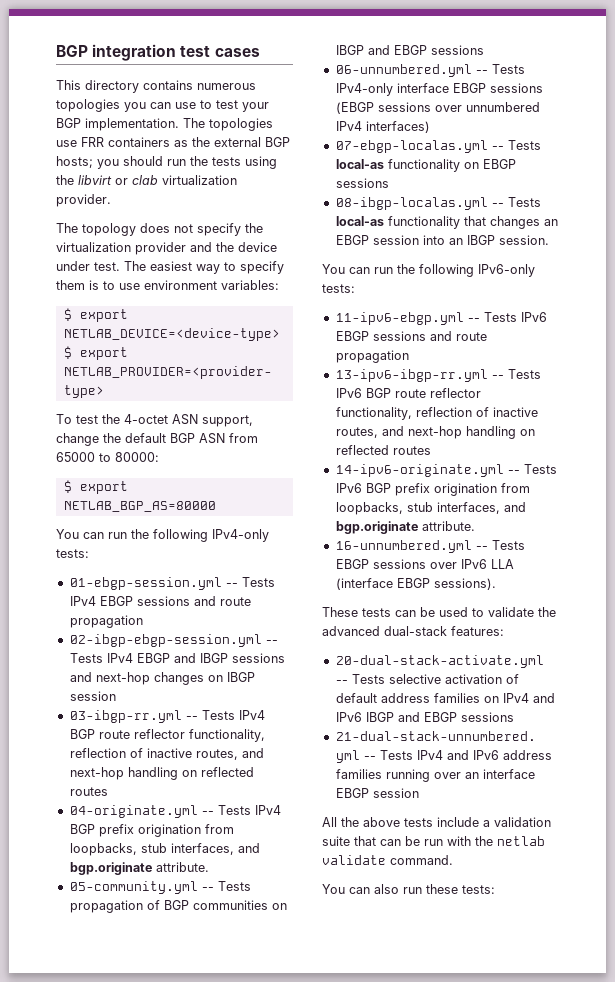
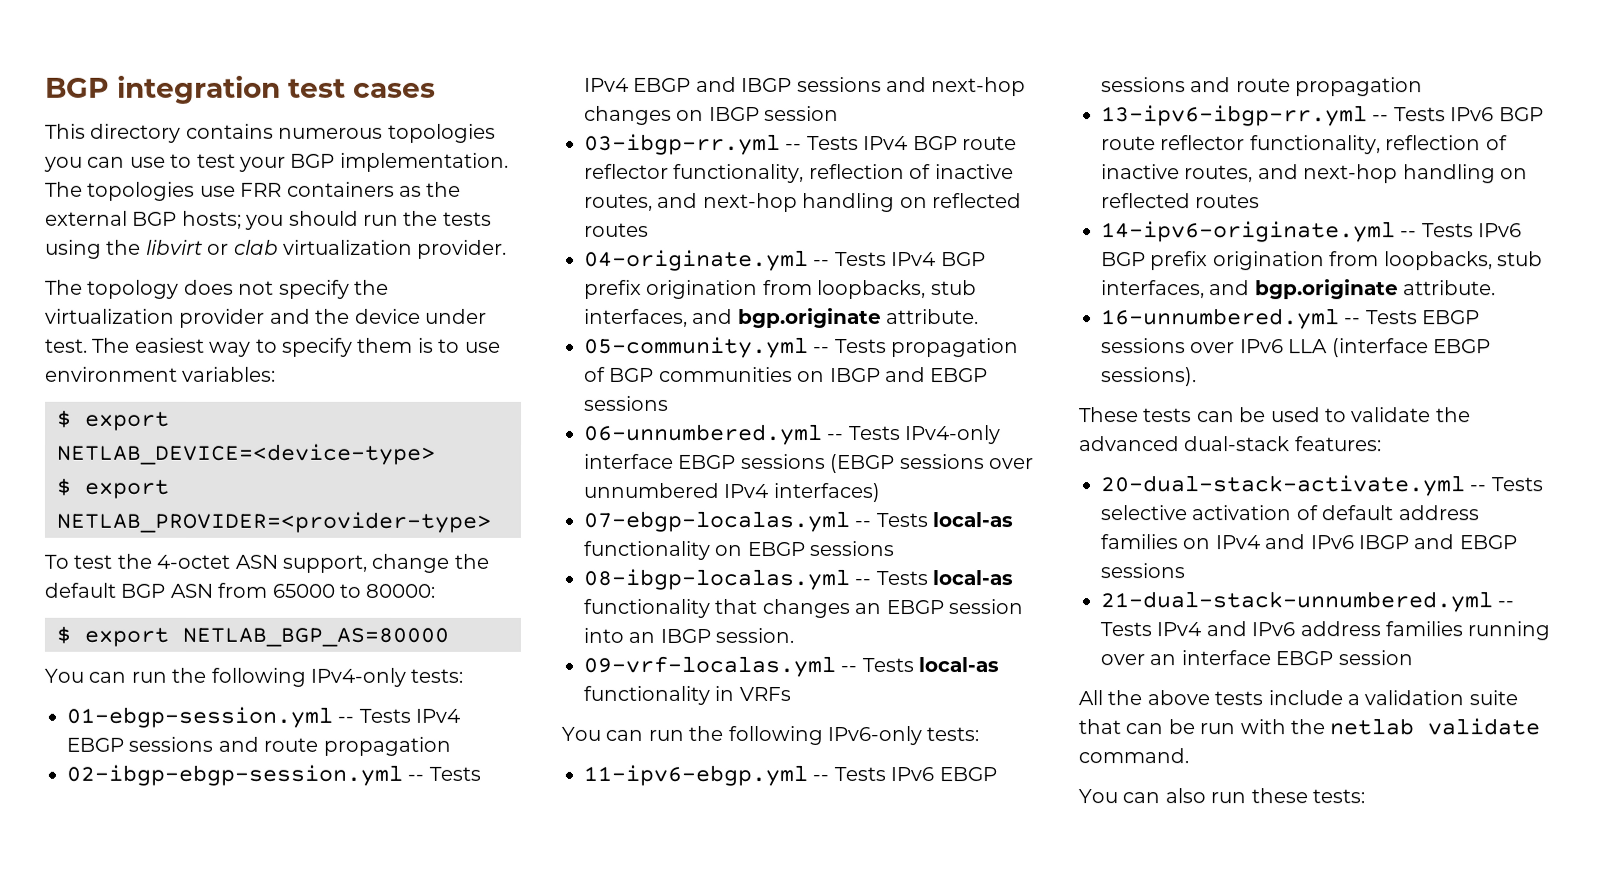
+ 09-vrf-localas.yml -- Tests local-as functionality in VRFs

